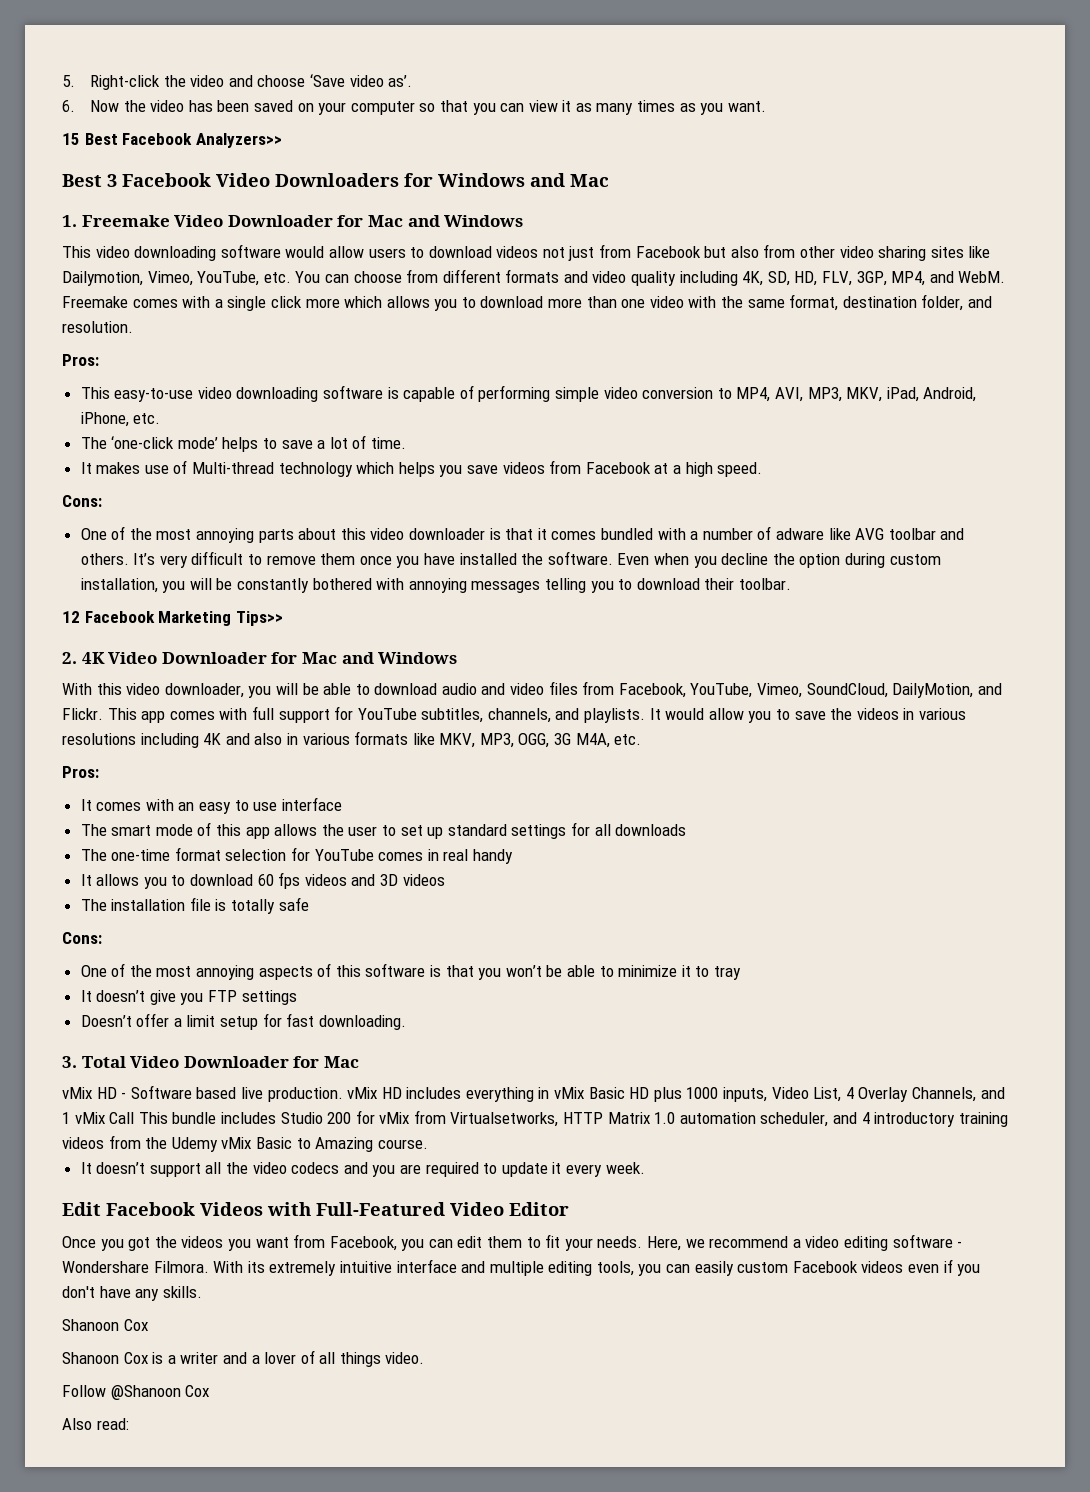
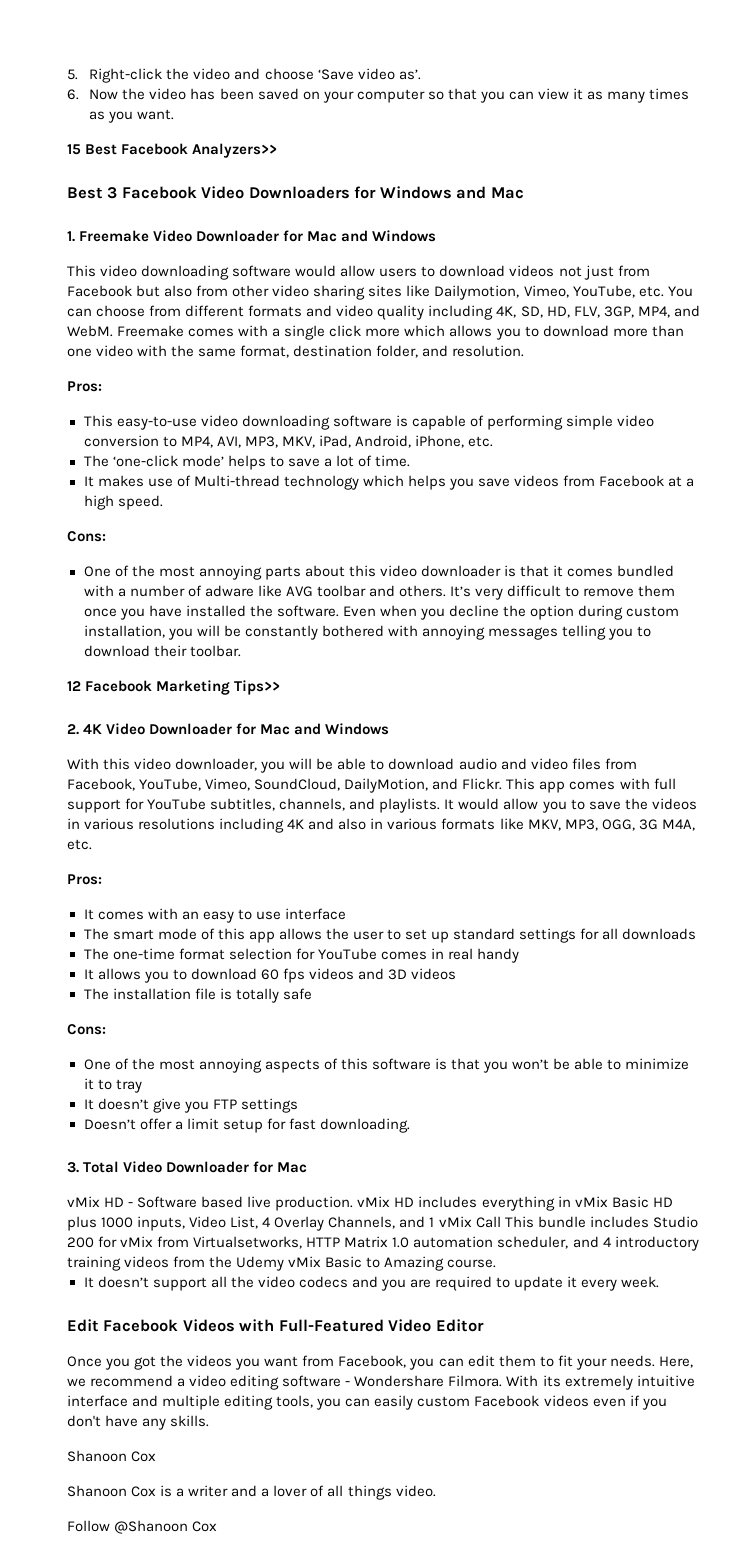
- Also read:

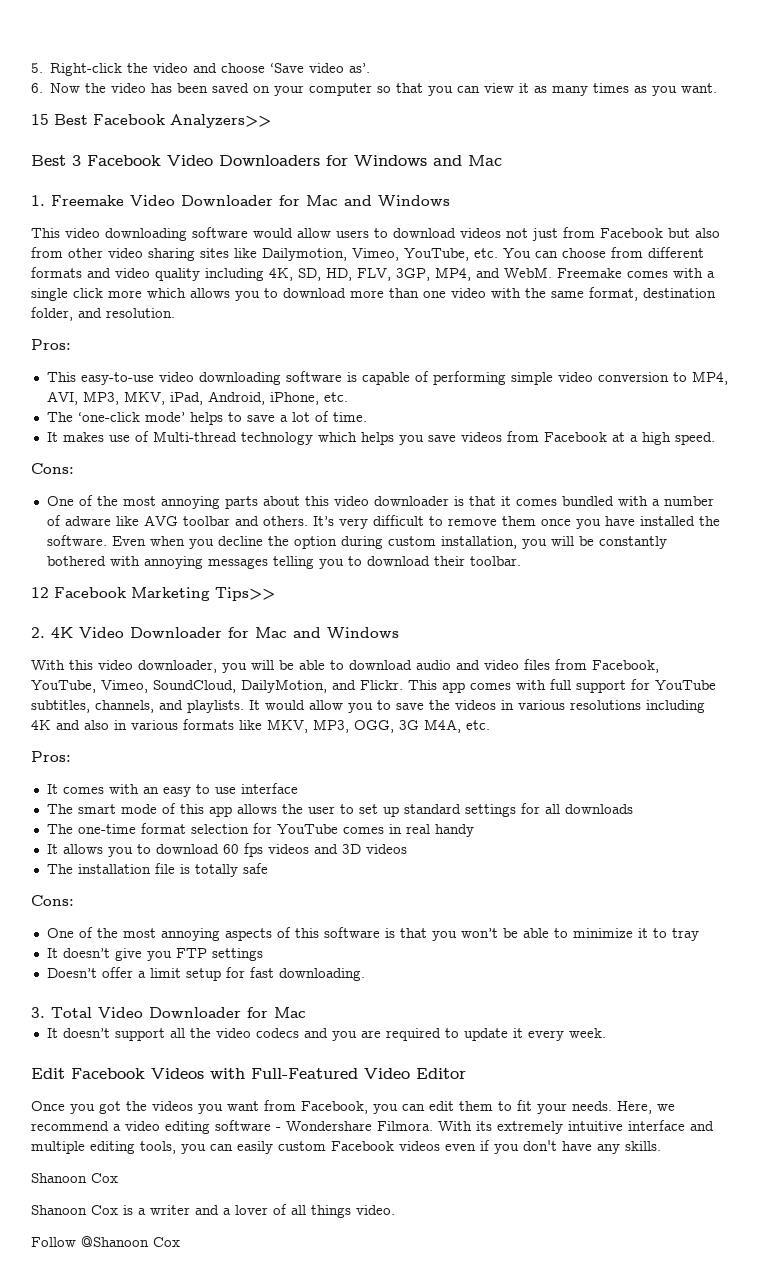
- vMix HD - Software based live production. vMix HD includes everything in vMix Basic HD plus 1000 inputs, Video List, 4 Overlay Channels, and 1 vMix Call This bundle includes Studio 200 for vMix from Virtualsetworks, HTTP Matrix 1.0 automation scheduler, and 4 introductory training videos from the Udemy vMix Basic to Amazing course.

